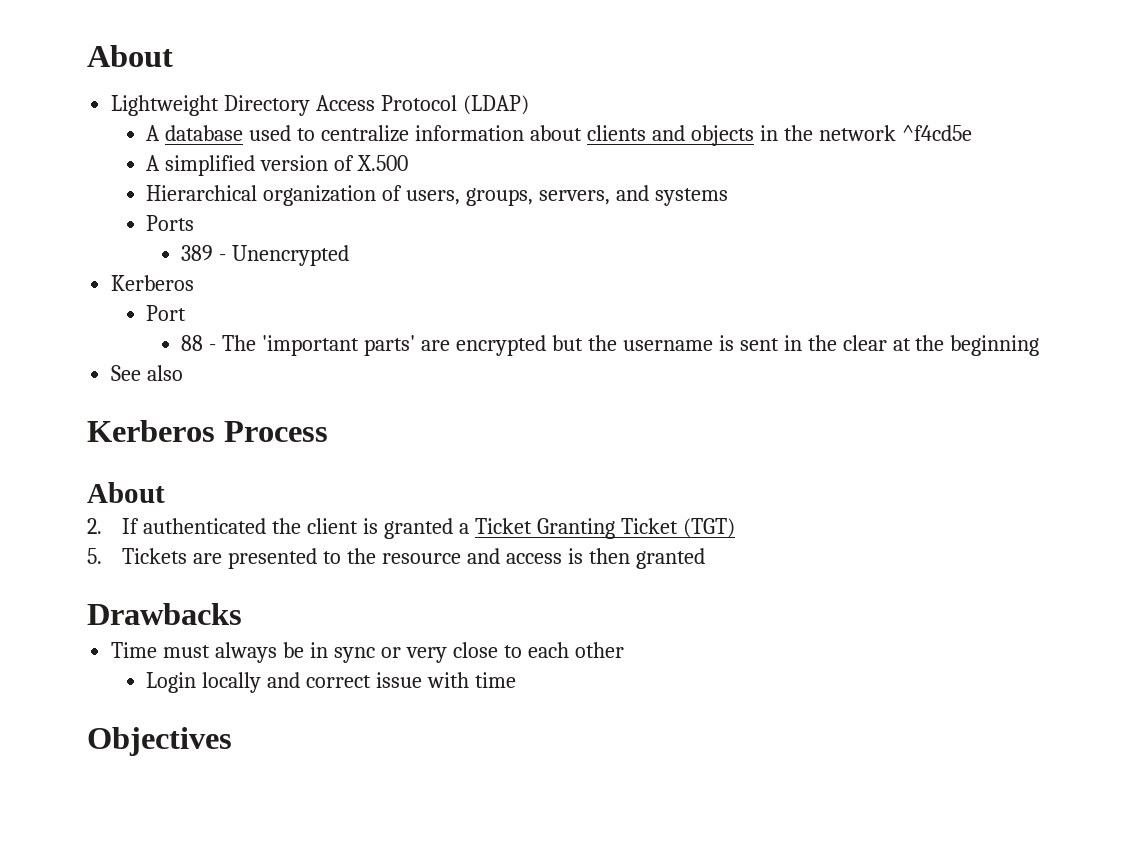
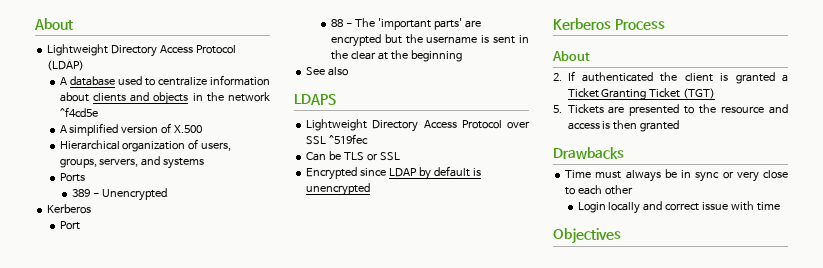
+ LDAPS
+ Lightweight Directory Access Protocol over SSL ^519fec
+ Can be TLS or SSL
+ Encrypted since LDAP by default is unencrypted

